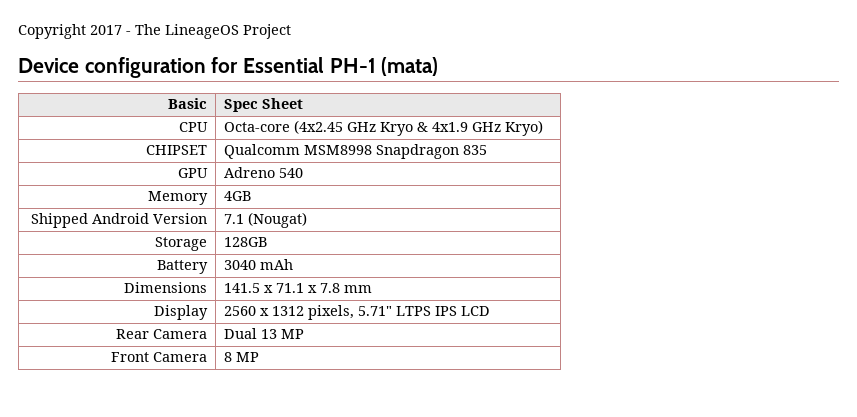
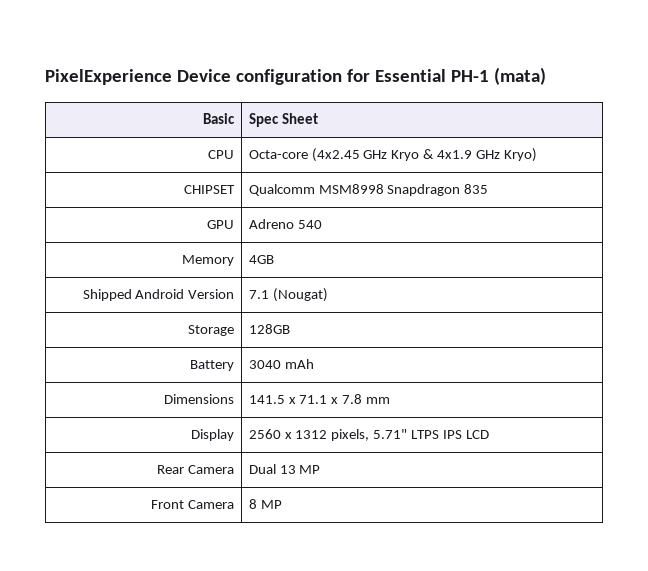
- Copyright 2017 - The LineageOS Project
- Device configuration for Essential PH-1 (mata)
+ PixelExperience Device configuration for Essential PH-1 (mata)

